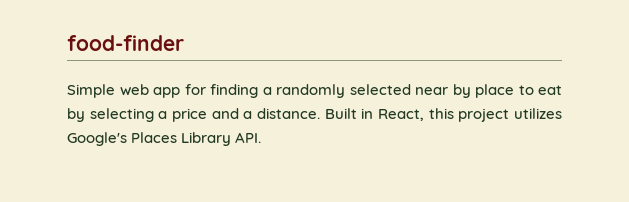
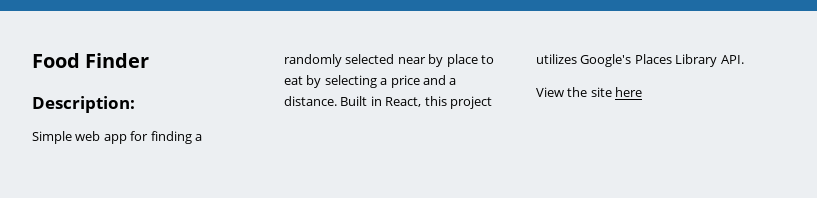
- food-finder
+ Food Finder
+ Description:
+ View the site here

